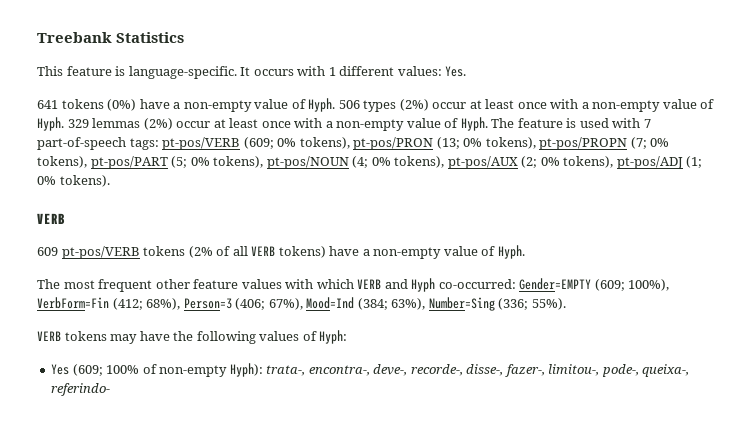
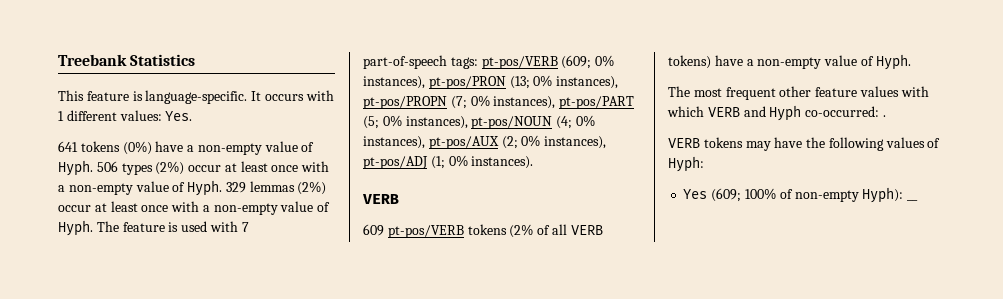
- The feature is used with 7 part-of-speech tags: pt-pos/VERB (609; 0% tokens), pt-pos/PRON (13; 0% tokens), pt-pos/PROPN (7; 0% tokens), pt-pos/PART (5; 0% tokens), pt-pos/NOUN (4; 0% tokens), pt-pos/AUX (2; 0% tokens), pt-pos/ADJ (1; 0% tokens).
+ The feature is used with 7 part-of-speech tags: pt-pos/VERB (609; 0% instances), pt-pos/PRON (13; 0% instances), pt-pos/PROPN (7; 0% instances), pt-pos/PART (5; 0% instances), pt-pos/NOUN (4; 0% instances), pt-pos/AUX (2; 0% instances), pt-pos/ADJ (1; 0% instances).
- The most frequent other feature values with which VERB and Hyph co-occurred: Gender=EMPTY (609; 100%), VerbForm=Fin (412; 68%), Person=3 (406; 67%), Mood=Ind (384; 63%), Number=Sing (336; 55%).
+ The most frequent other feature values with which VERB and Hyph co-occurred: .
- Yes (609; 100% of non-empty Hyph): trata-, encontra-, deve-, recorde-, disse-, fazer-, limitou-, pode-, queixa-, referindo-
+ Yes (609; 100% of non-empty Hyph): __

